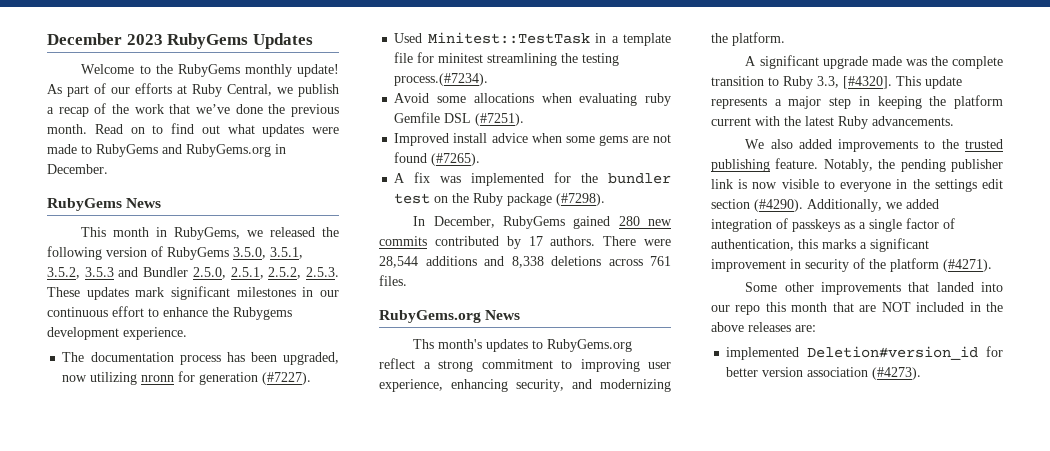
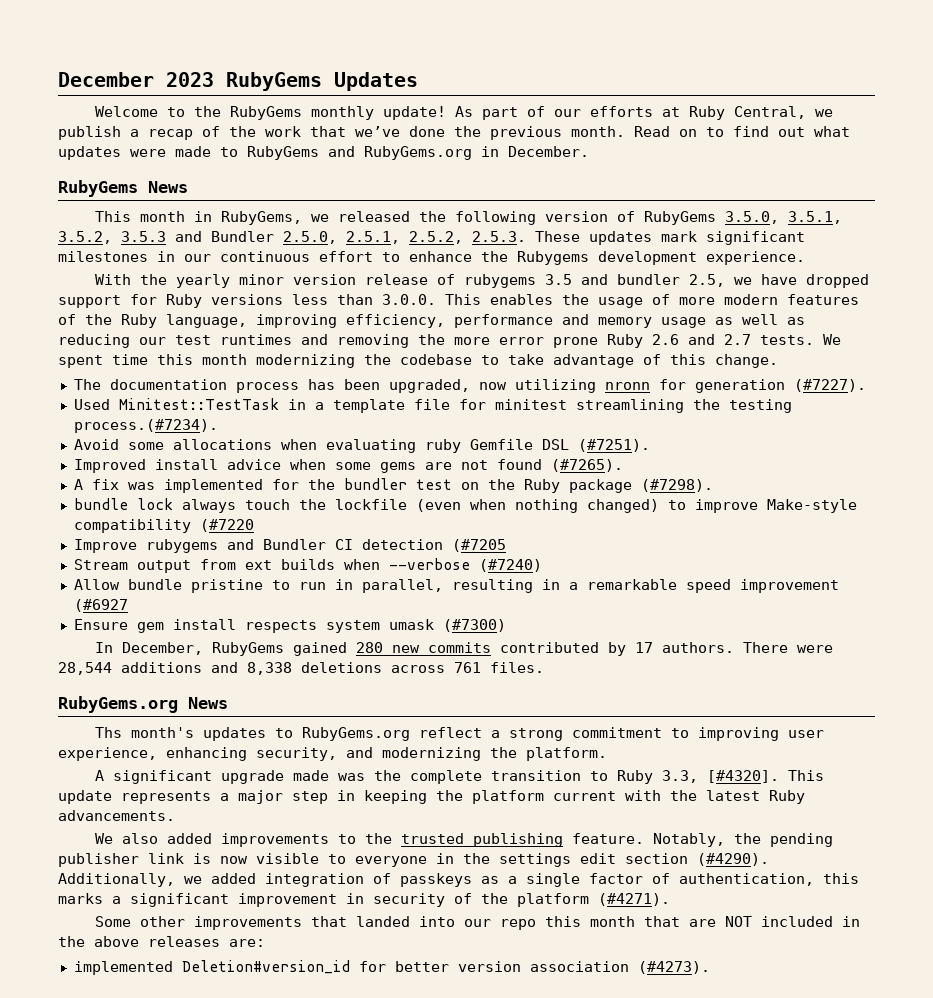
+ With the yearly minor version release of rubygems 3.5 and bundler 2.5, we have dropped support for Ruby versions less than 3.0.0. This enables the usage of more modern features of the Ruby language, improving efficiency, performance and memory usage as well as reducing our test runtimes and removing the more error prone Ruby 2.6 and 2.7 tests. We spent time this month modernizing the codebase to take advantage of this change.
+ bundle lock always touch the lockfile (even when nothing changed) to improve Make-style compatibility (#7220
+ Improve rubygems and Bundler CI detection (#7205
+ Stream output from ext builds when --verbose (#7240)
+ Allow bundle pristine to run in parallel, resulting in a remarkable speed improvement (#6927
+ Ensure gem install respects system umask (#7300)

